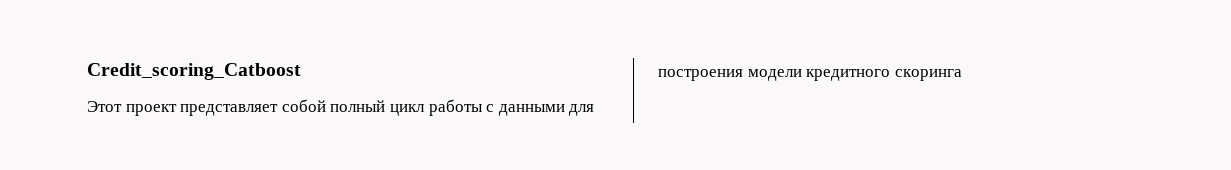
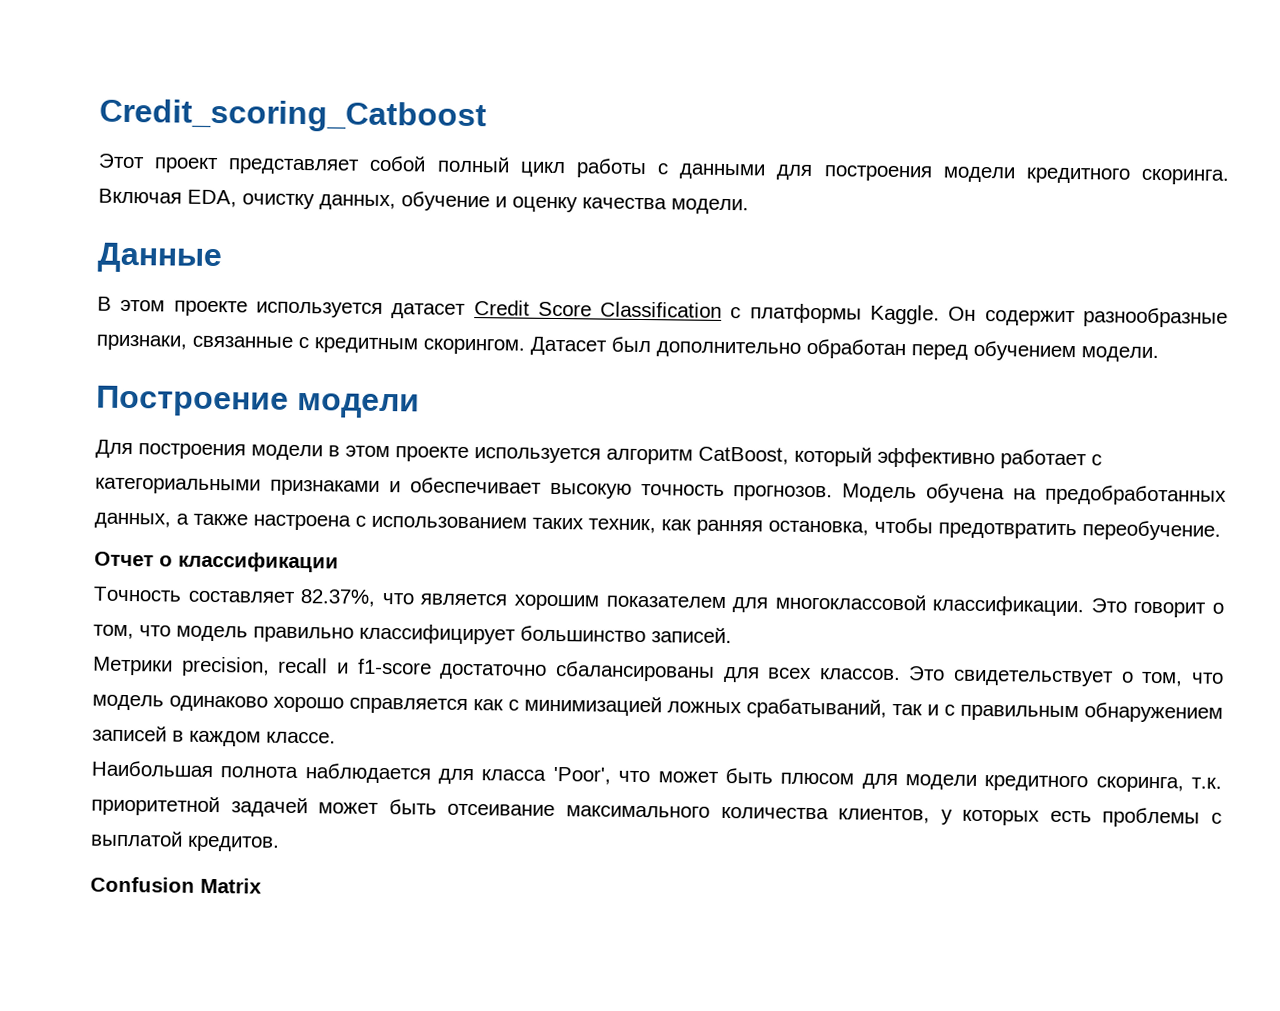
- Этот проект представляет собой полный цикл работы с данными для построения модели кредитного скоринга
+ Этот проект представляет собой полный цикл работы с данными для построения модели кредитного скоринга. Включая EDA, очистку данных, обучение и оценку качества модели.
+ Данные
+ В этом проекте используется датасет Credit Score Classification с платформы Kaggle. Он содержит разнообразные признаки, связанные с кредитным скорингом. Датасет был дополнительно обработан перед обучением модели.
+ Построение модели
+ Для построения модели в этом проекте используется алгоритм CatBoost, который эффективно работает с категориальными признаками и обеспечивает высокую точность прогнозов. Модель обучена на предобработанных данных, а также настроена с использованием таких техник, как ранняя остановка, чтобы предотвратить переобучение.
+ Отчет о классификации
+ Точность составляет 82.37%, что является хорошим показателем для многоклассовой классификации. Это говорит о том, что модель правильно классифицирует большинство записей.
+ Метрики precision, recall и f1-score достаточно сбалансированы для всех классов. Это свидетельствует о том, что модель одинаково хорошо справляется как с минимизацией ложных срабатываний, так и с правильным обнаружением записей в каждом классе.
+ Наибольшая полнота наблюдается для класса 'Poor', что может быть плюсом для модели кредитного скоринга, т.к. приоритетной задачей может быть отсеивание максимального количества клиентов, у которых есть проблемы с выплатой кредитов.
+ Confusion Matrix

